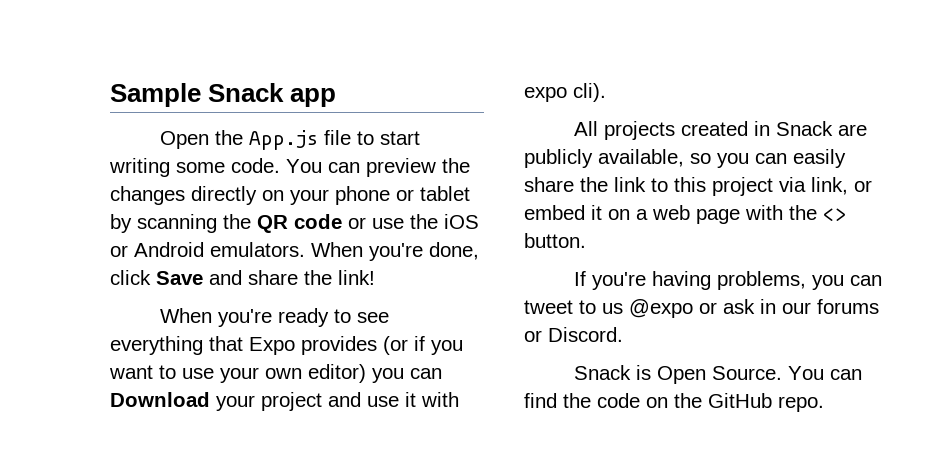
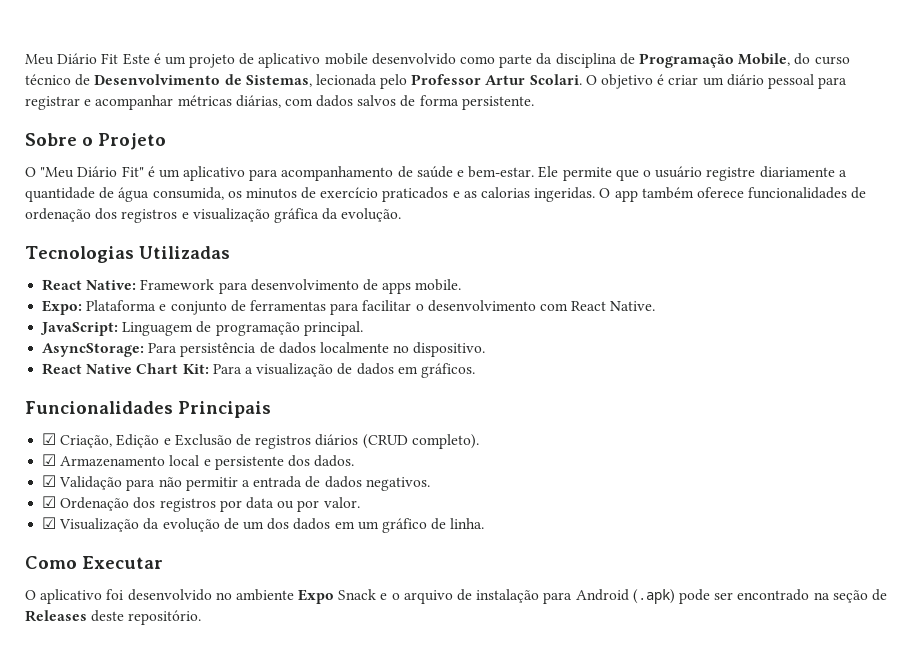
- Sample Snack app
- Open the App.js file to start writing some code. You can preview the changes directly on your phone or tablet by scanning the QR code or use the iOS or Android emulators. When you're done, click Save and share the link!
- When you're ready to see everything that Expo provides (or if you want to use your own editor) you can Download your project and use it with expo cli).
- All projects created in Snack are publicly available, so you can easily share the link to this project via link, or embed it on a web page with the <> button.
- If you're having problems, you can tweet to us @expo or ask in our forums or Discord.
- Snack is Open Source. You can find the code on the GitHub repo.
+ Meu Diário Fit Este é um projeto de aplicativo mobile desenvolvido como parte da disciplina de Programação Mobile, do curso técnico de Desenvolvimento de Sistemas, lecionada pelo Professor Artur Scolari. O objetivo é criar um diário pessoal para registrar e acompanhar métricas diárias, com dados salvos de forma persistente.
+ Sobre o Projeto
+ O "Meu Diário Fit" é um aplicativo para acompanhamento de saúde e bem-estar. Ele permite que o usuário registre diariamente a quantidade de água consumida, os minutos de exercício praticados e as calorias ingeridas. O app também oferece funcionalidades de ordenação dos registros e visualização gráfica da evolução.
+ Tecnologias Utilizadas
+ React Native: Framework para desenvolvimento de apps mobile.
+ Expo: Plataforma e conjunto de ferramentas para facilitar o desenvolvimento com React Native.
+ JavaScript: Linguagem de programação principal.
+ AsyncStorage: Para persistência de dados localmente no dispositivo.
+ React Native Chart Kit: Para a visualização de dados em gráficos.
+ Funcionalidades Principais
+ ☑ Criação, Edição e Exclusão de registros diários (CRUD completo).
+ ☑ Armazenamento local e persistente dos dados.
+ ☑ Validação para não permitir a entrada de dados negativos.
+ ☑ Ordenação dos registros por data ou por valor.
+ ☑ Visualização da evolução de um dos dados em um gráfico de linha.
+ Como Executar
+ O aplicativo foi desenvolvido no ambiente Expo Snack e o arquivo de instalação para Android (.apk) pode ser encontrado na seção de Releases deste repositório.

